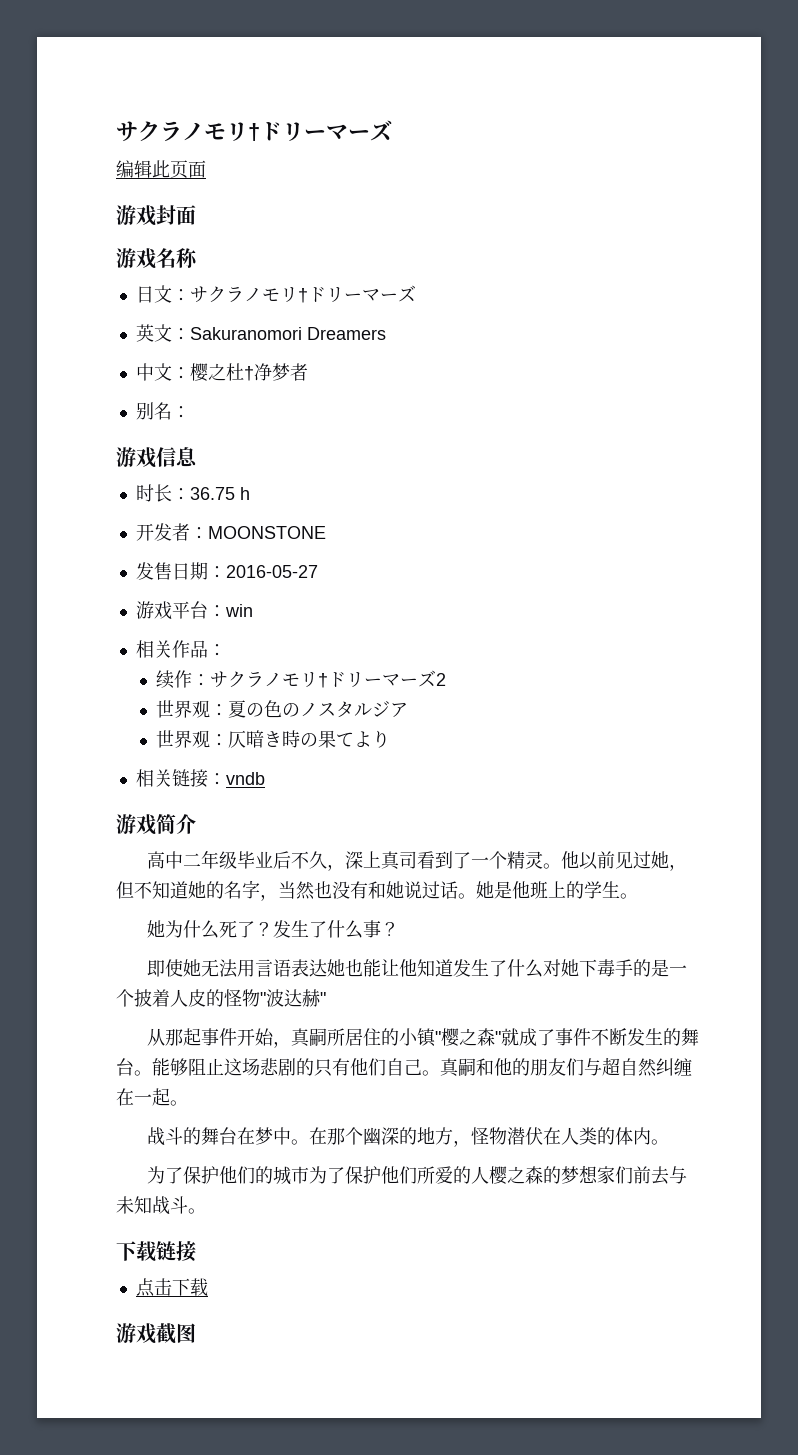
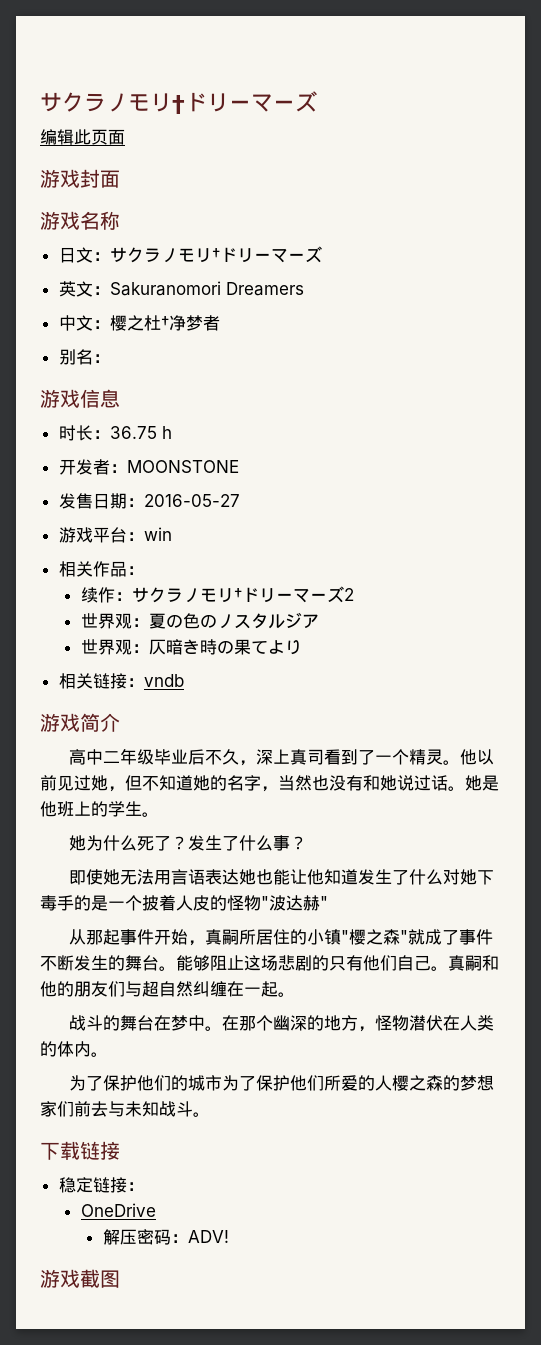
- 点击下载
+ 稳定链接：
+ OneDrive
+ 解压密码：ADV!

